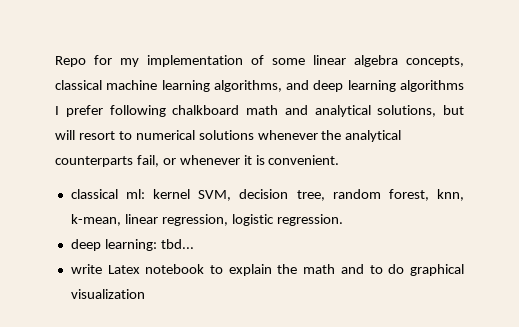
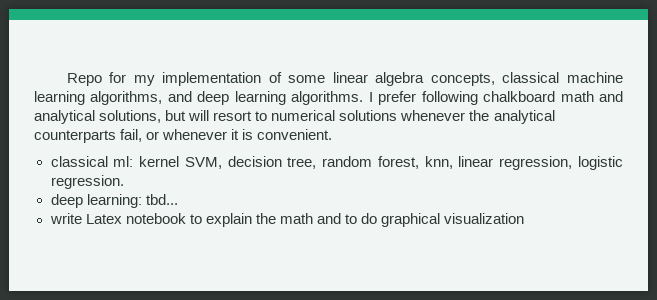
- Repo for my implementation of some linear algebra concepts, classical machine learning algorithms, and deep learning algorithms I prefer following chalkboard math and analytical solutions, but will resort to numerical solutions whenever the analytical counterparts fail, or whenever it is convenient.
+ Repo for my implementation of some linear algebra concepts, classical machine learning algorithms, and deep learning algorithms. I prefer following chalkboard math and analytical solutions, but will resort to numerical solutions whenever the analytical counterparts fail, or whenever it is convenient.
- classical ml: kernel SVM, decision tree, random forest, knn, k-mean, linear regression, logistic regression.
+ classical ml: kernel SVM, decision tree, random forest, knn, linear regression, logistic regression.

